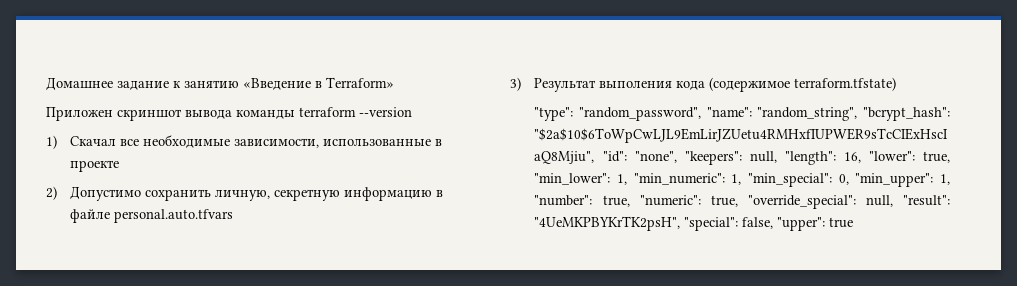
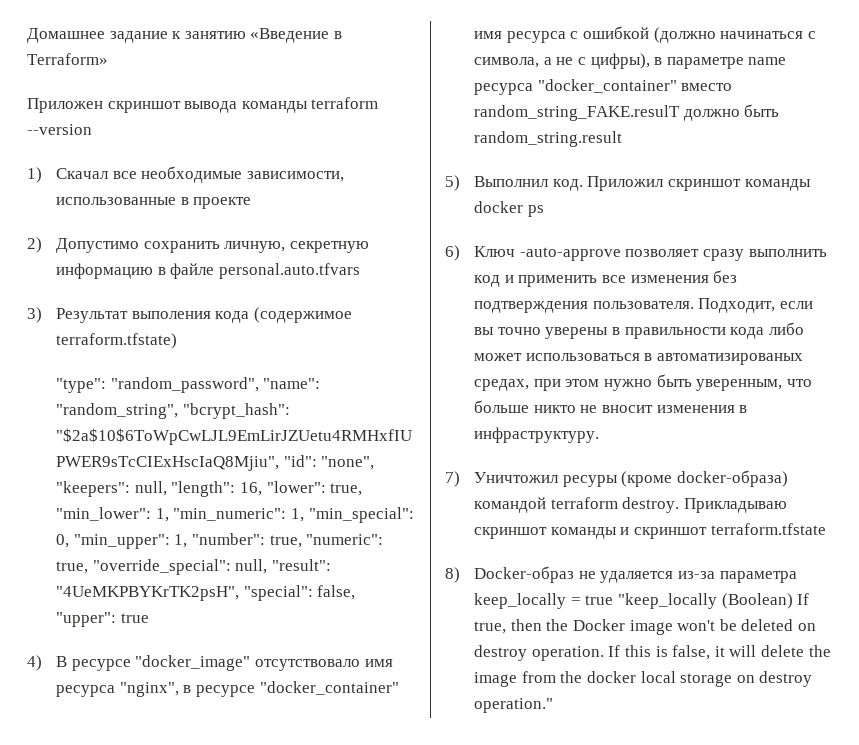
+ 4) В ресурсе "docker_image" отсутствовало имя ресурса "nginx", в ресурсе "docker_container" имя ресурса с ошибкой (должно начинаться с символа, а не с цифры), в параметре name ресурса "docker_container" вместо random_string_FAKE.resulT должно быть random_string.result
+ 5) Выполнил код. Приложил скриншот команды docker ps
+ 6) Ключ -auto-approve позволяет сразу выполнить код и применить все изменения без подтверждения пользователя. Подходит, если вы точно уверены в правильности кода либо может использоваться в автоматизированых средах, при этом нужно быть уверенным, что больше никто не вносит изменения в инфраструктуру.
+ 7) Уничтожил ресуры (кроме docker-образа) командой terraform destroy. Прикладываю скриншот команды и скриншот terraform.tfstate
+ 8) Docker-образ не удаляется из-за параметра keep_locally = true "keep_locally (Boolean) If true, then the Docker image won't be deleted on destroy operation. If this is false, it will delete the image from the docker local storage on destroy operation."

